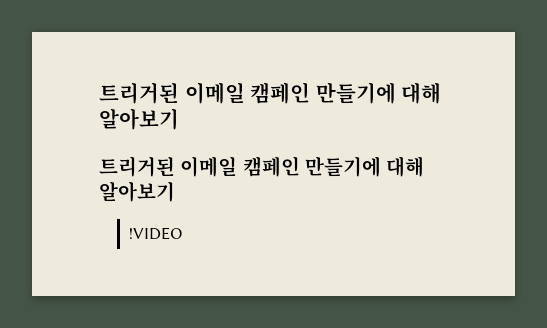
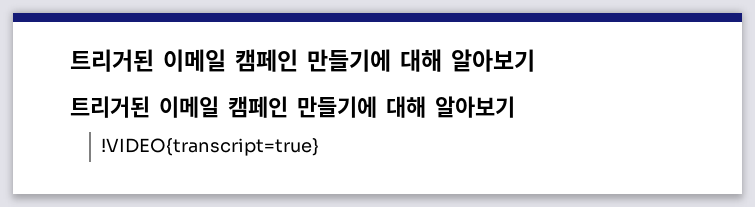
- !VIDEO
+ !VIDEO{transcript=true}

